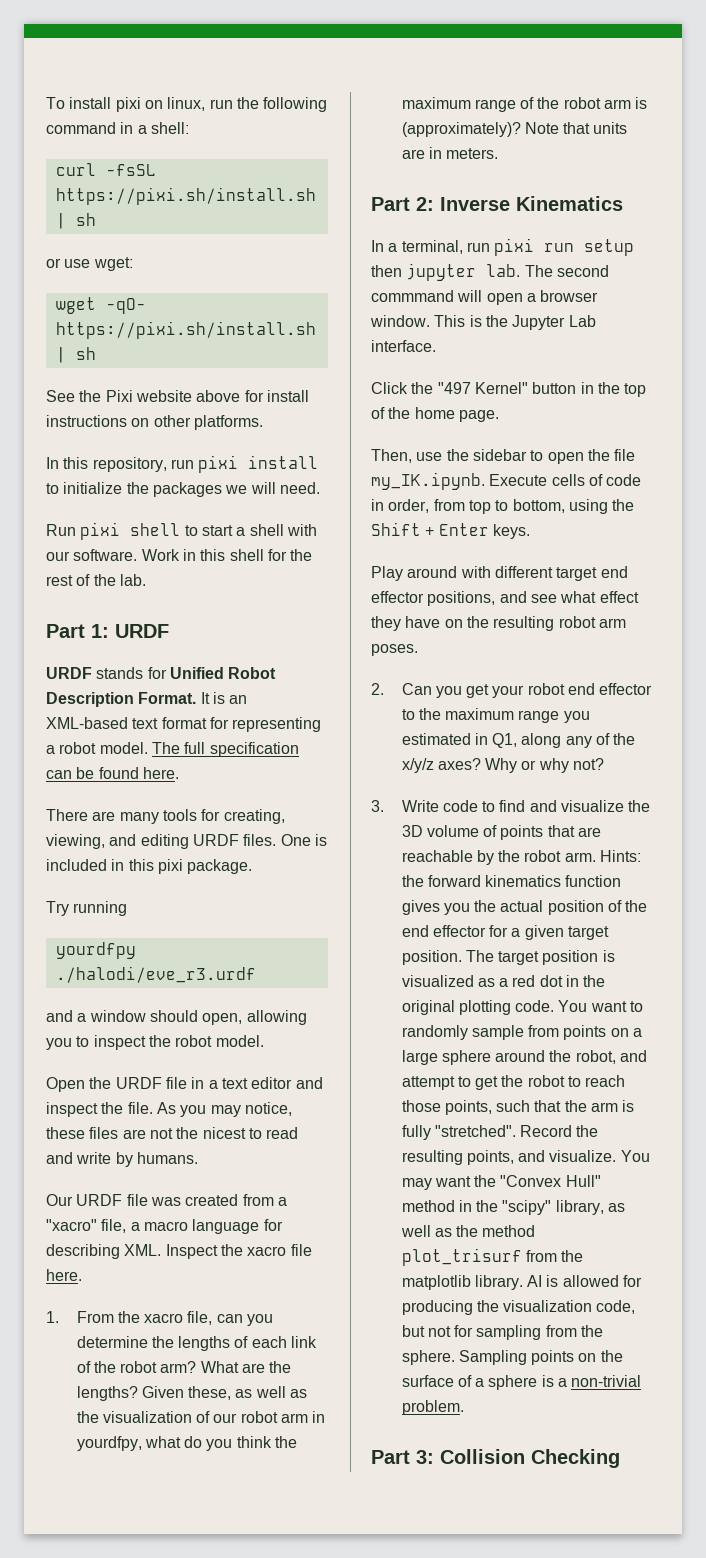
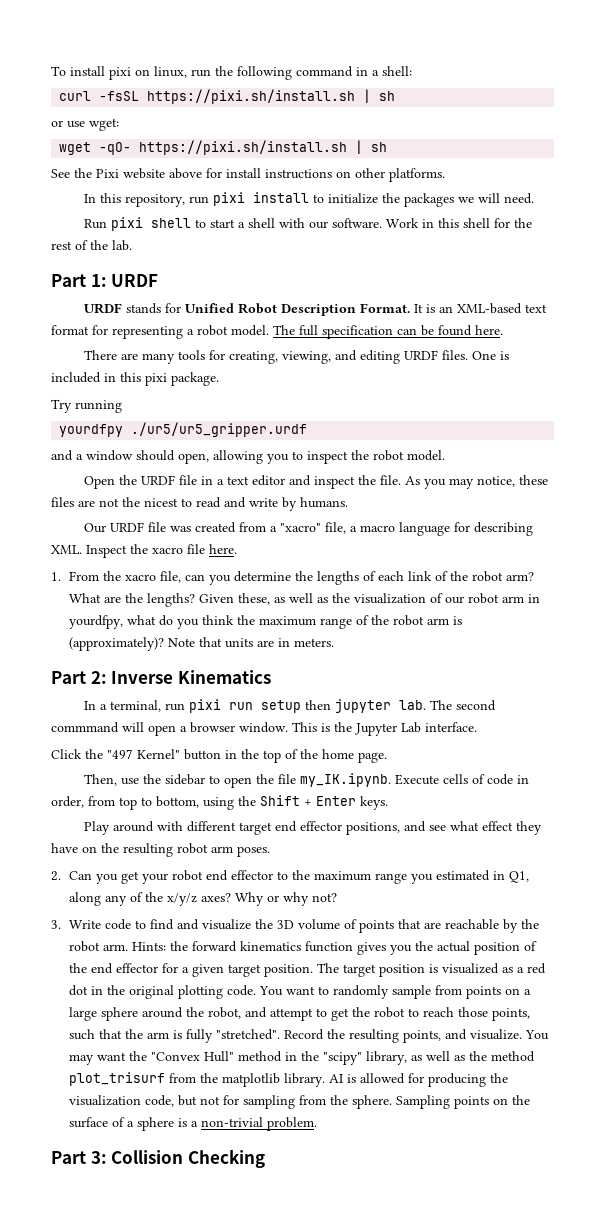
- yourdfpy ./halodi/eve_r3.urdf
+ yourdfpy ./ur5/ur5_gripper.urdf

